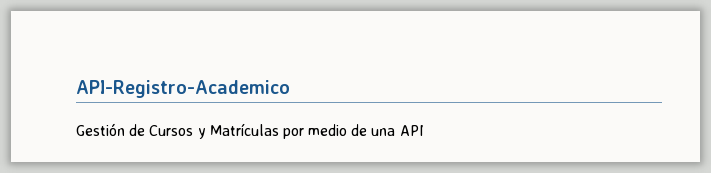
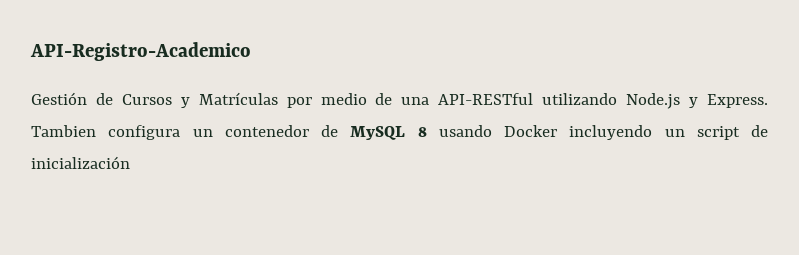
- Gestión de Cursos y Matrículas por medio de una API
+ Gestión de Cursos y Matrículas por medio de una API-RESTful utilizando Node.js y Express. Tambien configura un contenedor de MySQL 8 usando Docker incluyendo un script de inicialización

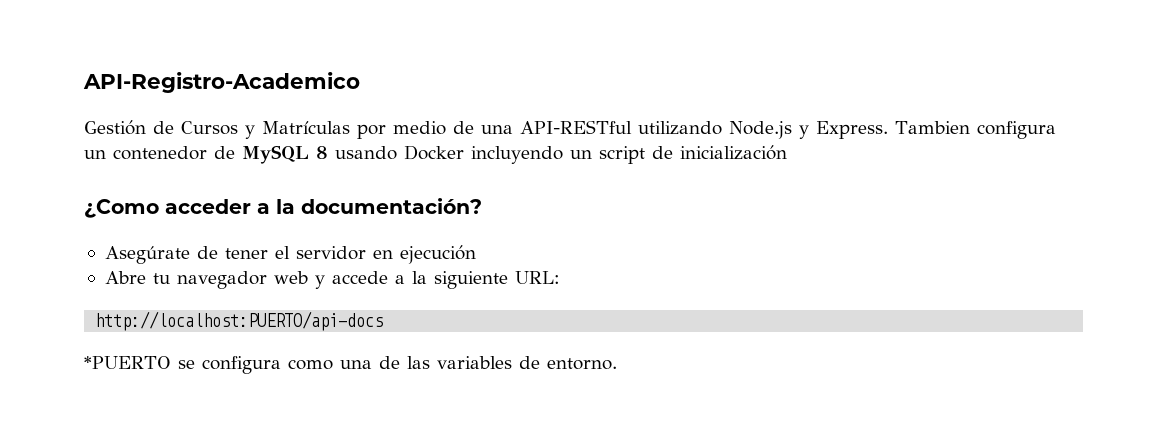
+ ¿Como acceder a la documentación?
+ Asegúrate de tener el servidor en ejecución
+ Abre tu navegador web y accede a la siguiente URL:
+ http://localhost:PUERTO/api-docs
+ *PUERTO se configura como una de las variables de entorno.

